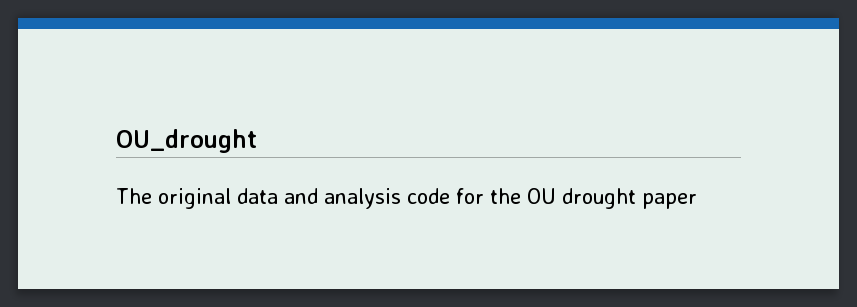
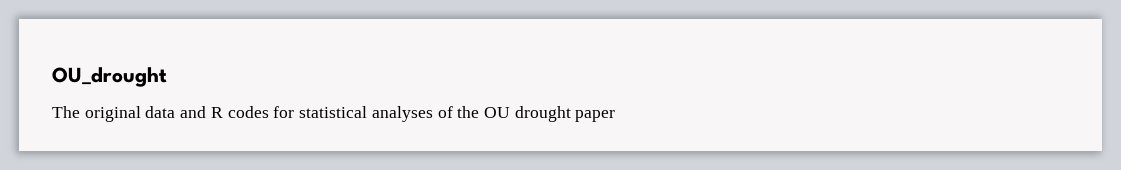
- The original data and analysis code for the OU drought paper
+ The original data and R codes for statistical analyses of the OU drought paper

